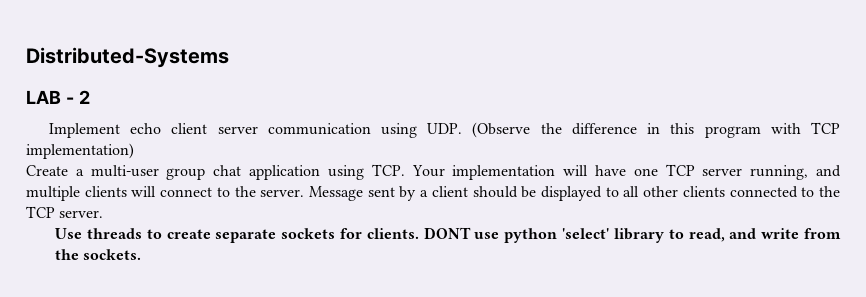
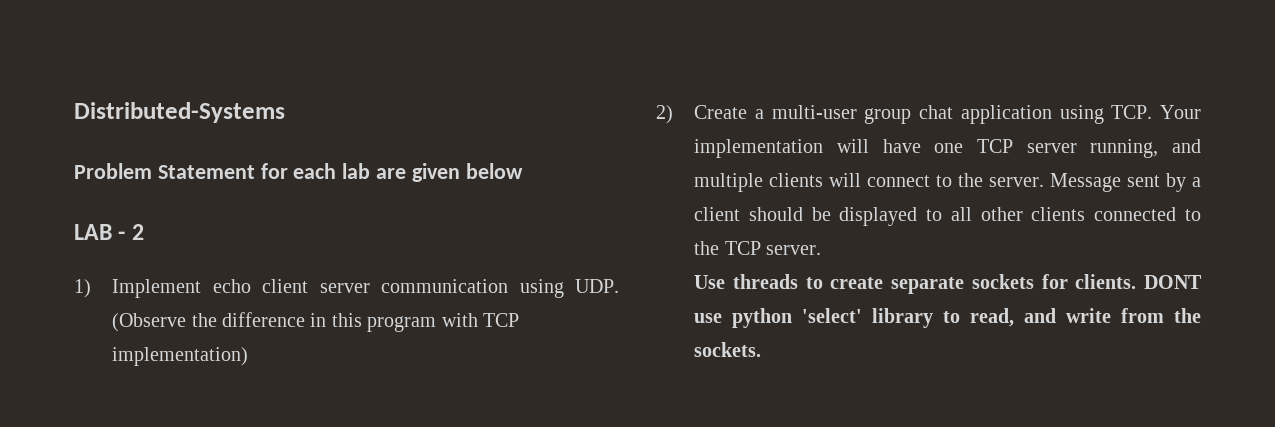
+ Problem Statement for each lab are given below
- Implement echo client server communication using UDP. (Observe the difference in this program with TCP implementation)
+ 1) Implement echo client server communication using UDP. (Observe the difference in this program with TCP implementation)
- Create a multi-user group chat application using TCP. Your implementation will have one TCP server running, and multiple clients will connect to the server.
+ 2) Create a multi-user group chat application using TCP. Your implementation will have one TCP server running, and multiple clients will connect to the server.

